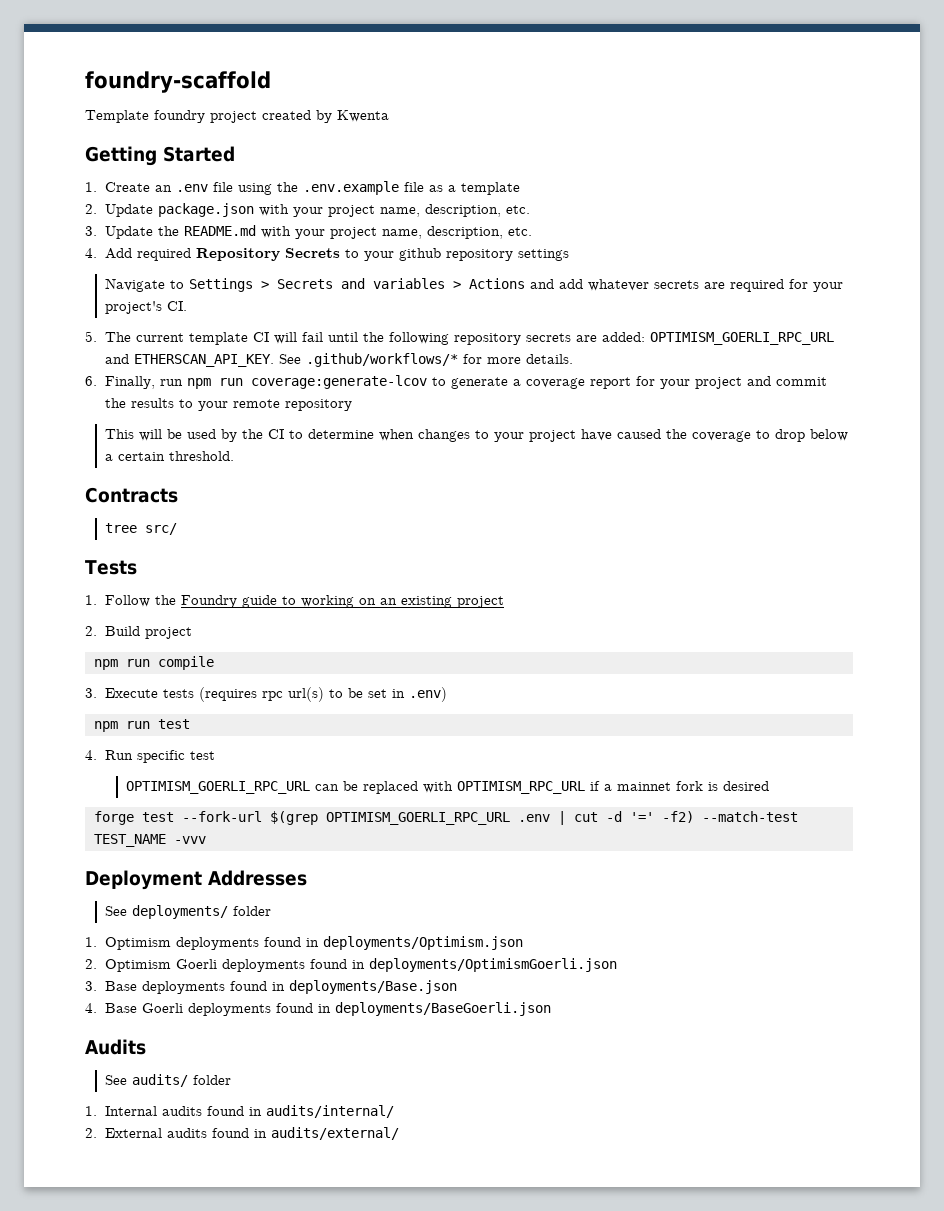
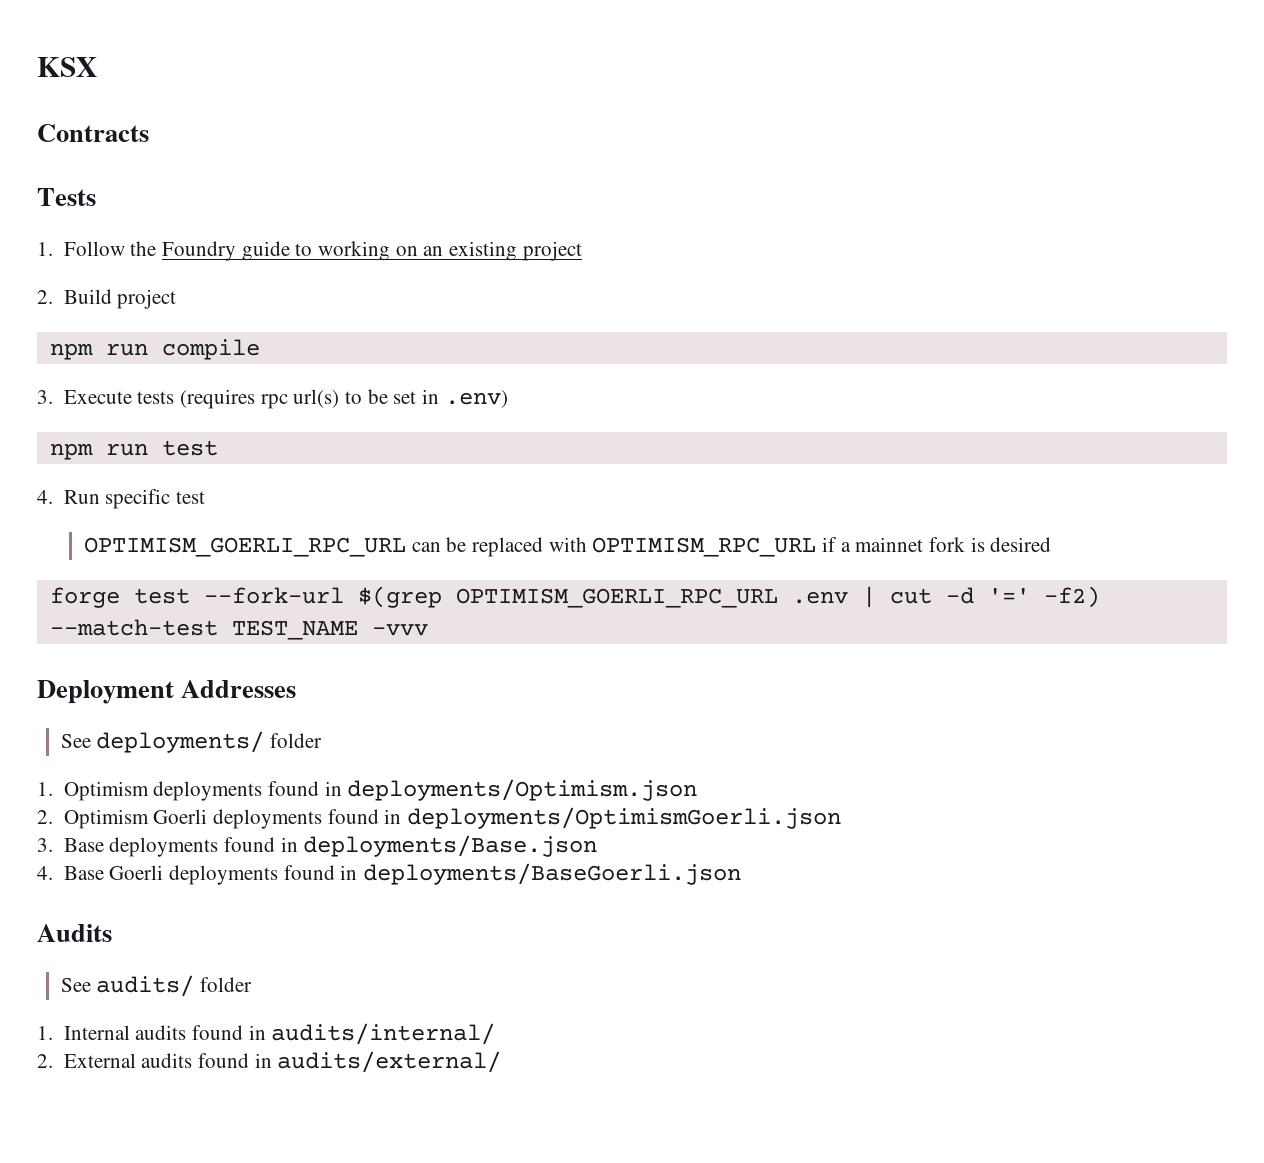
- foundry-scaffold
- Template foundry project created by Kwenta
- Getting Started
- 1. Create an .env file using the .env.example file as a template
- 2. Update package.json with your project name, description, etc.
- 3. Update the README.md with your project name, description, etc.
- 4. Add required Repository Secrets to your github repository settings
- Navigate to Settings > Secrets and variables > Actions and add whatever secrets are required for your project's CI.
- 5. The current template CI will fail until the following repository secrets are added: OPTIMISM_GOERLI_RPC_URL and ETHERSCAN_API_KEY. See .github/workflows/* for more details.
- 6. Finally, run npm run coverage:generate-lcov to generate a coverage report for your project and commit the results to your remote repository
- This will be used by the CI to determine when changes to your project have caused the coverage to drop below a certain threshold.
+ KSX
- tree src/

